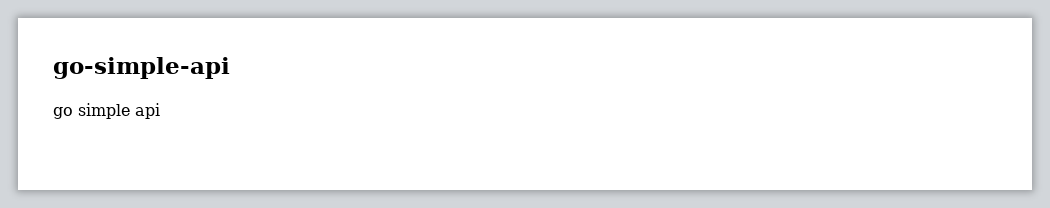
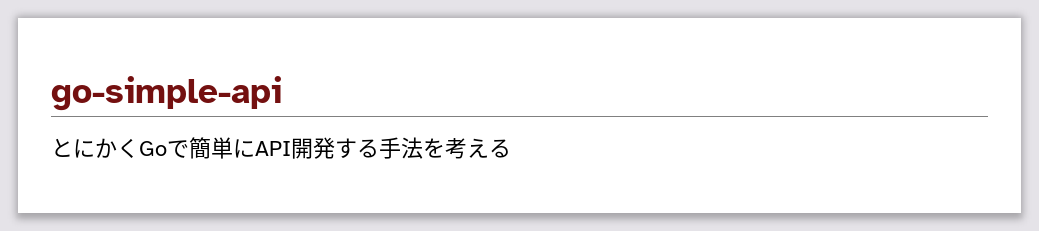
- go simple api
+ とにかくGoで簡単にAPI開発する手法を考える

